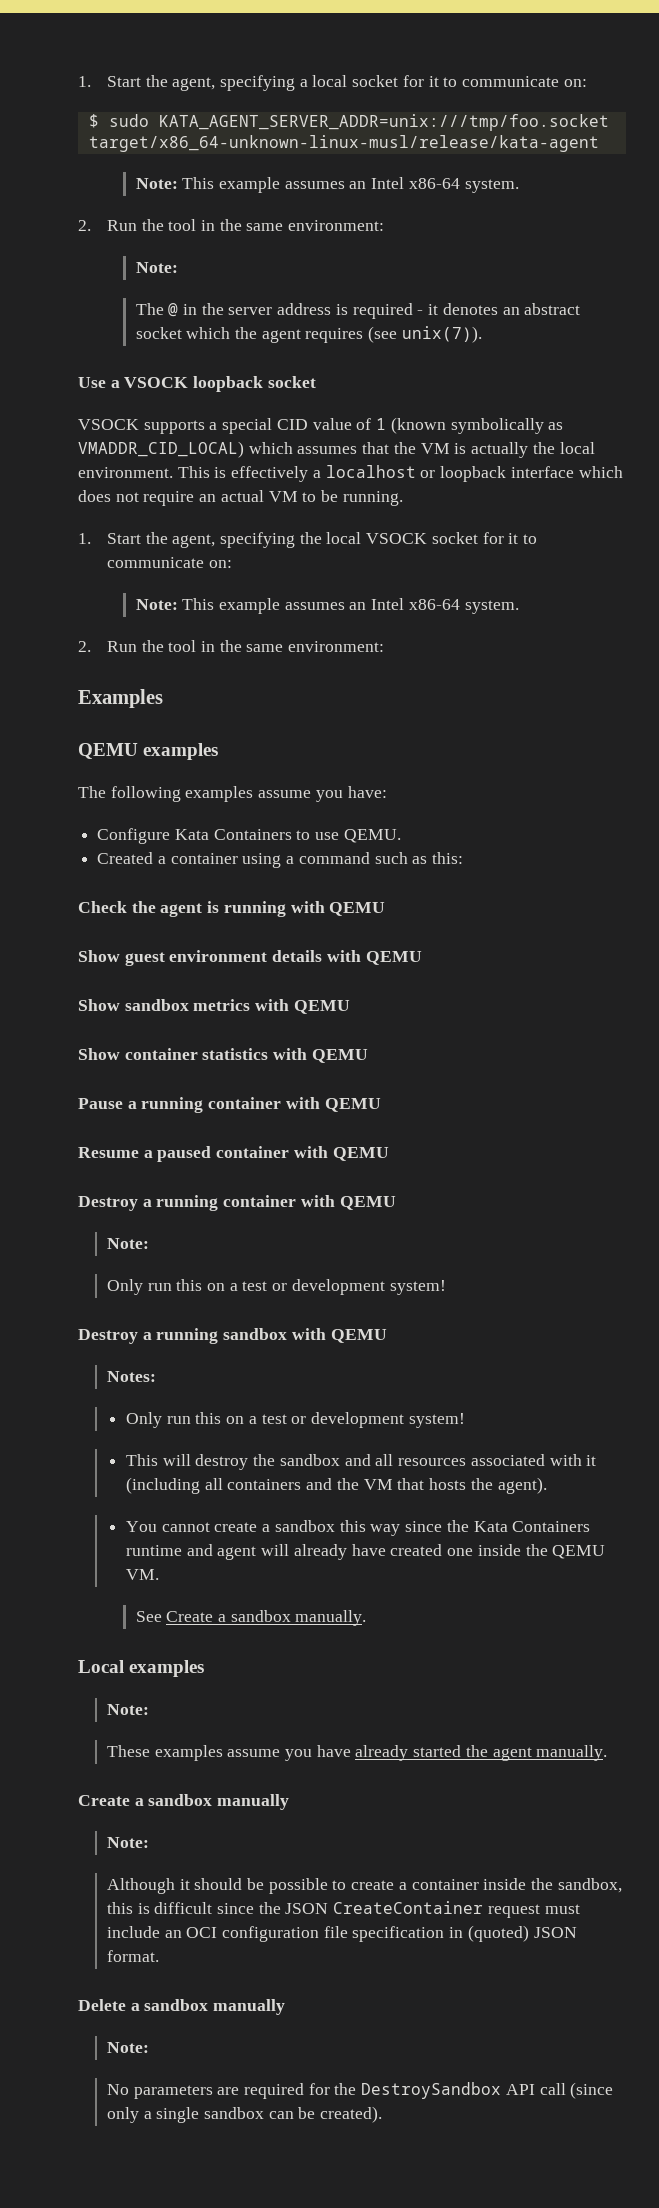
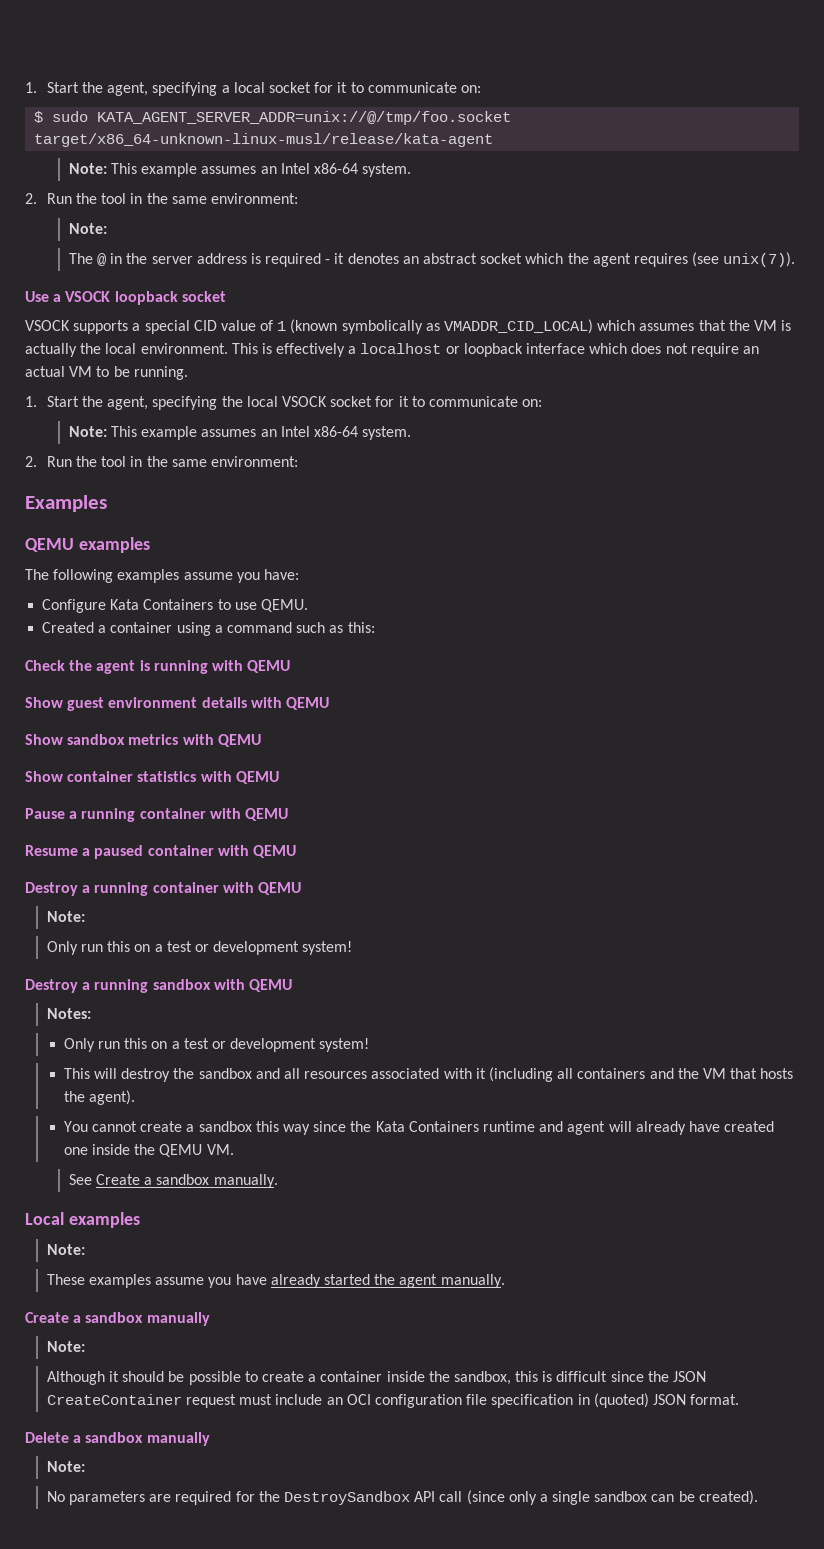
- $ sudo KATA_AGENT_SERVER_ADDR=unix:///tmp/foo.socket target/x86_64-unknown-linux-musl/release/kata-agent
+ $ sudo KATA_AGENT_SERVER_ADDR=unix://@/tmp/foo.socket target/x86_64-unknown-linux-musl/release/kata-agent

